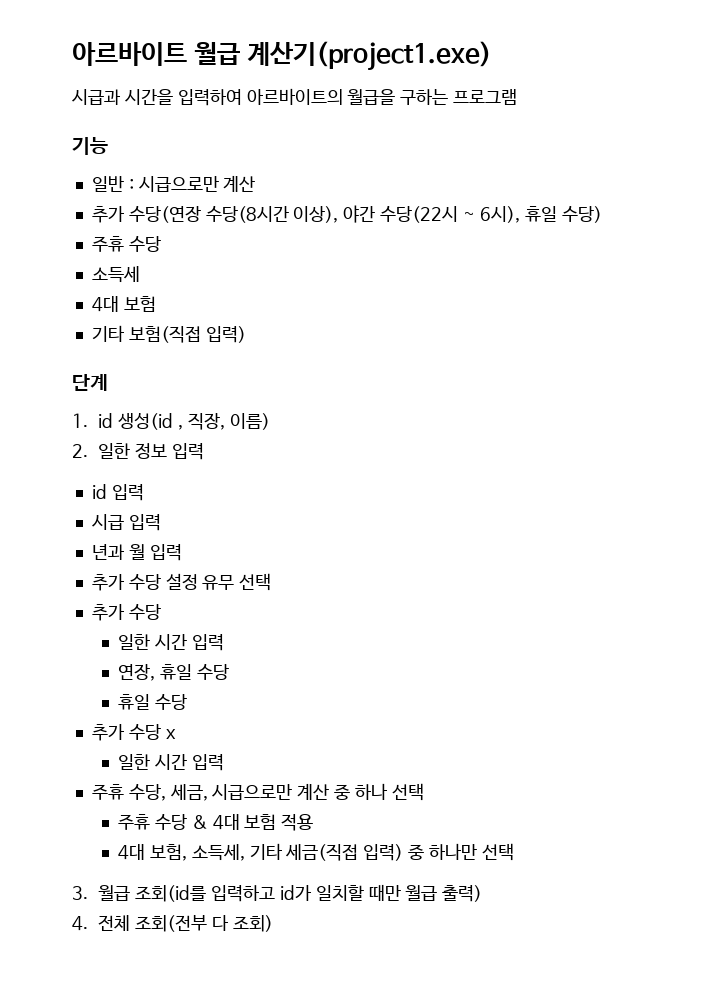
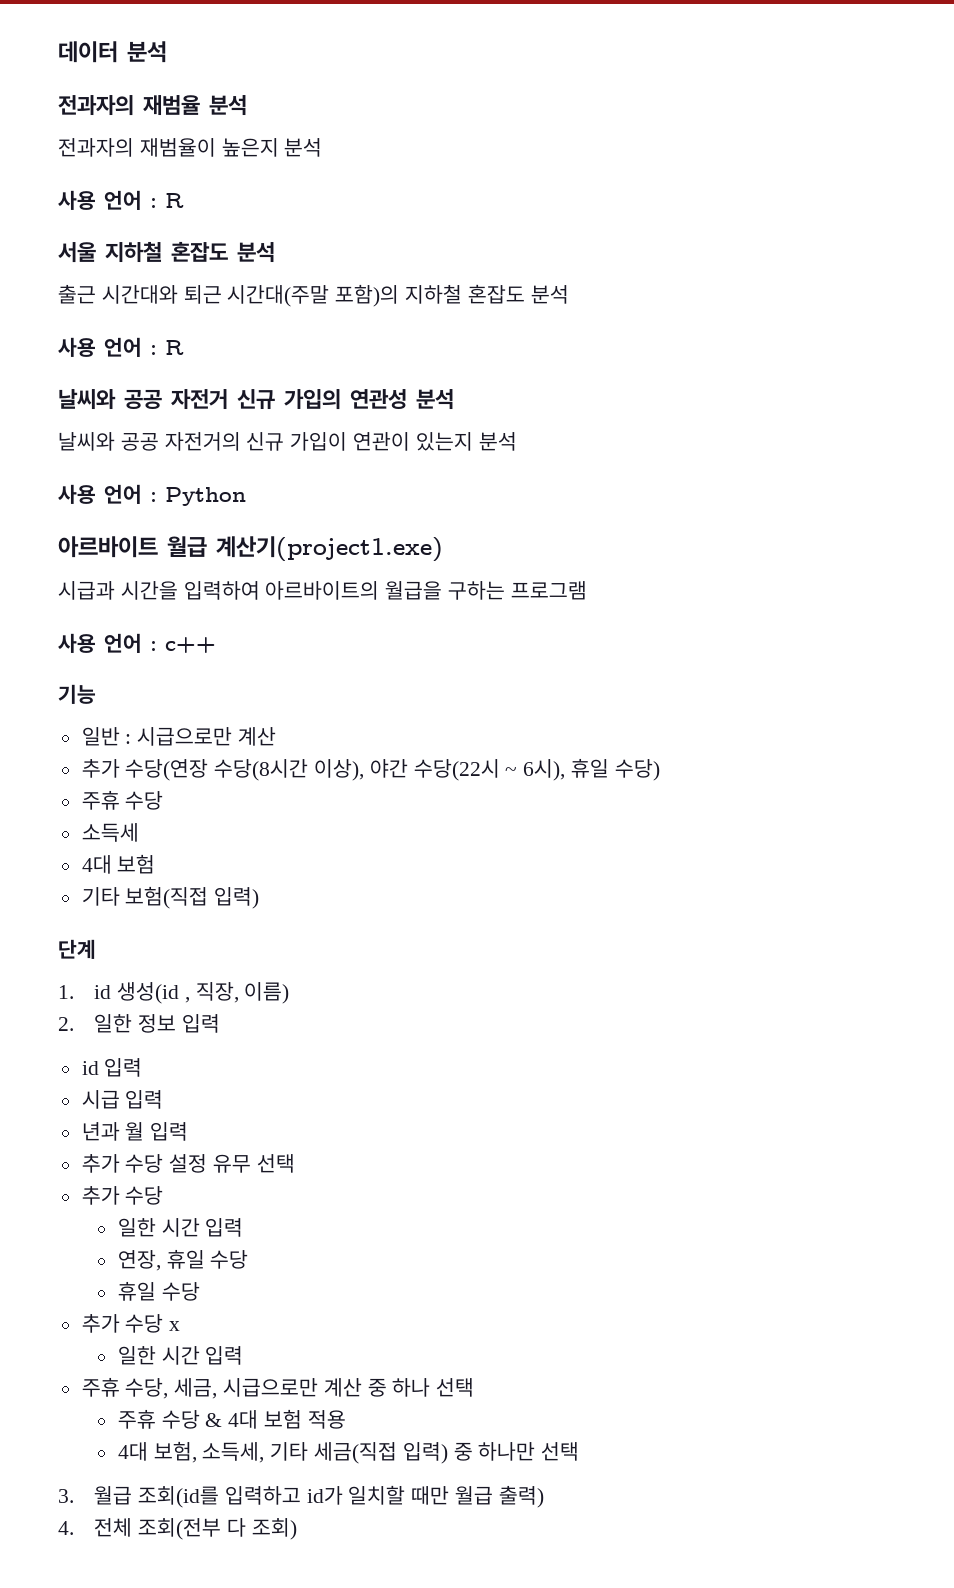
+ 데이터 분석
+ 전과자의 재범율 분석
+ 전과자의 재범율이 높은지 분석
+ 사용 언어 : R
+ 서울 지하철 혼잡도 분석
+ 출근 시간대와 퇴근 시간대(주말 포함)의 지하철 혼잡도 분석
+ 사용 언어 : R
+ 날씨와 공공 자전거 신규 가입의 연관성 분석
+ 날씨와 공공 자전거의 신규 가입이 연관이 있는지 분석
+ 사용 언어 : Python
+ 사용 언어 : c++

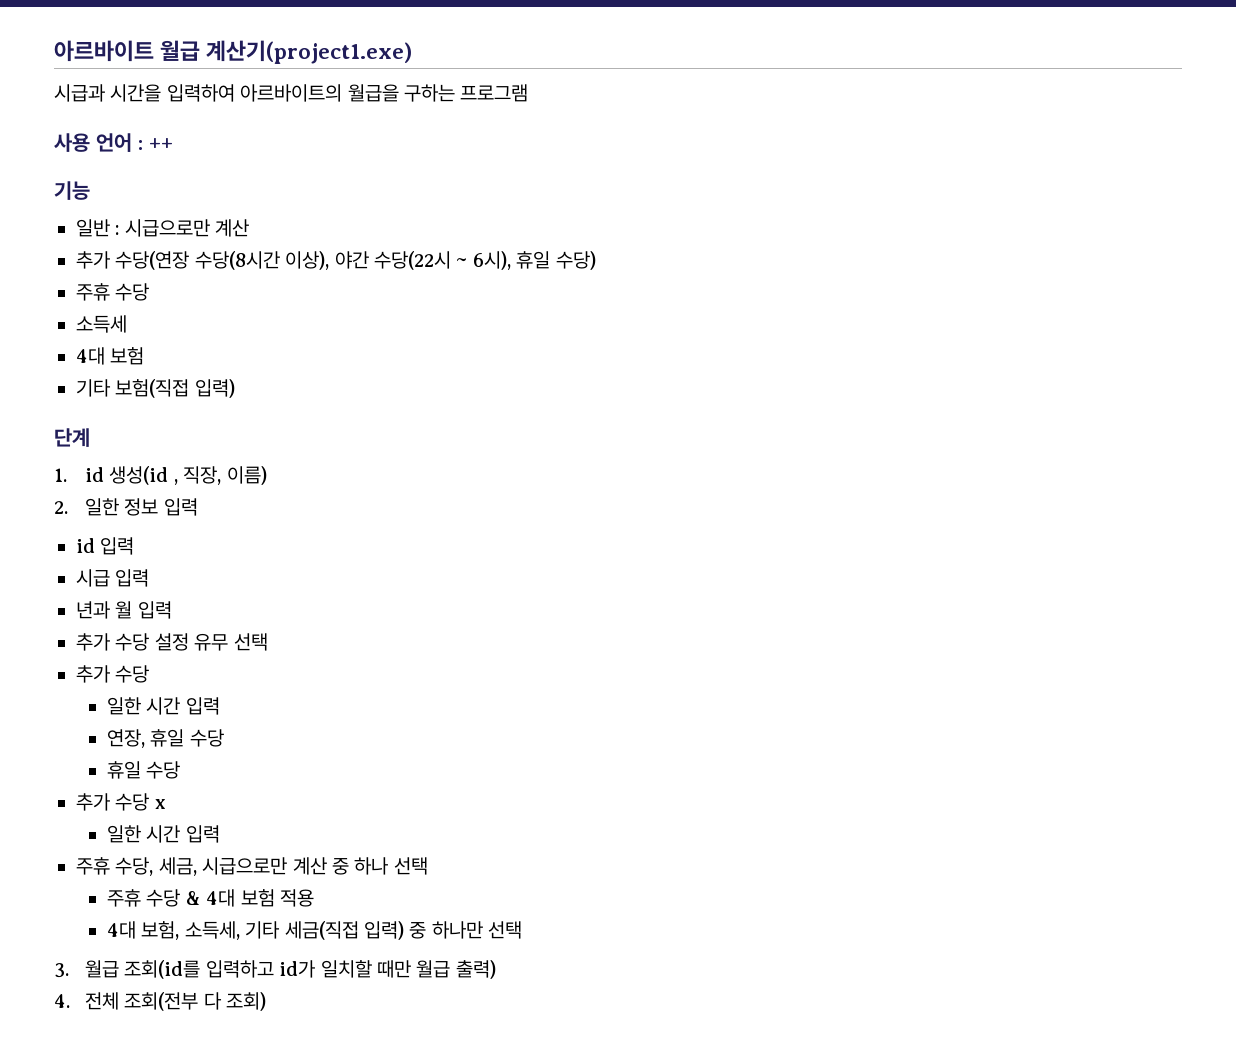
- 데이터 분석
- 전과자의 재범율 분석
- 전과자의 재범율이 높은지 분석
- 사용 언어 : R
- 서울 지하철 혼잡도 분석
- 출근 시간대와 퇴근 시간대(주말 포함)의 지하철 혼잡도 분석
- 사용 언어 : R
- 날씨와 공공 자전거 신규 가입의 연관성 분석
- 날씨와 공공 자전거의 신규 가입이 연관이 있는지 분석
- 사용 언어 : Python
- 사용 언어 : c++
+ 사용 언어 : ++

